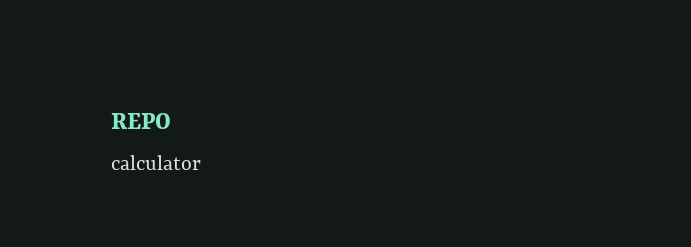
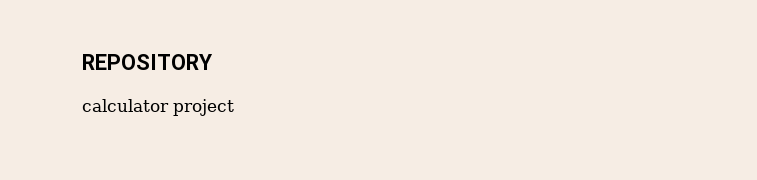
- REPO
+ REPOSITORY
- calculator
+ calculator project

